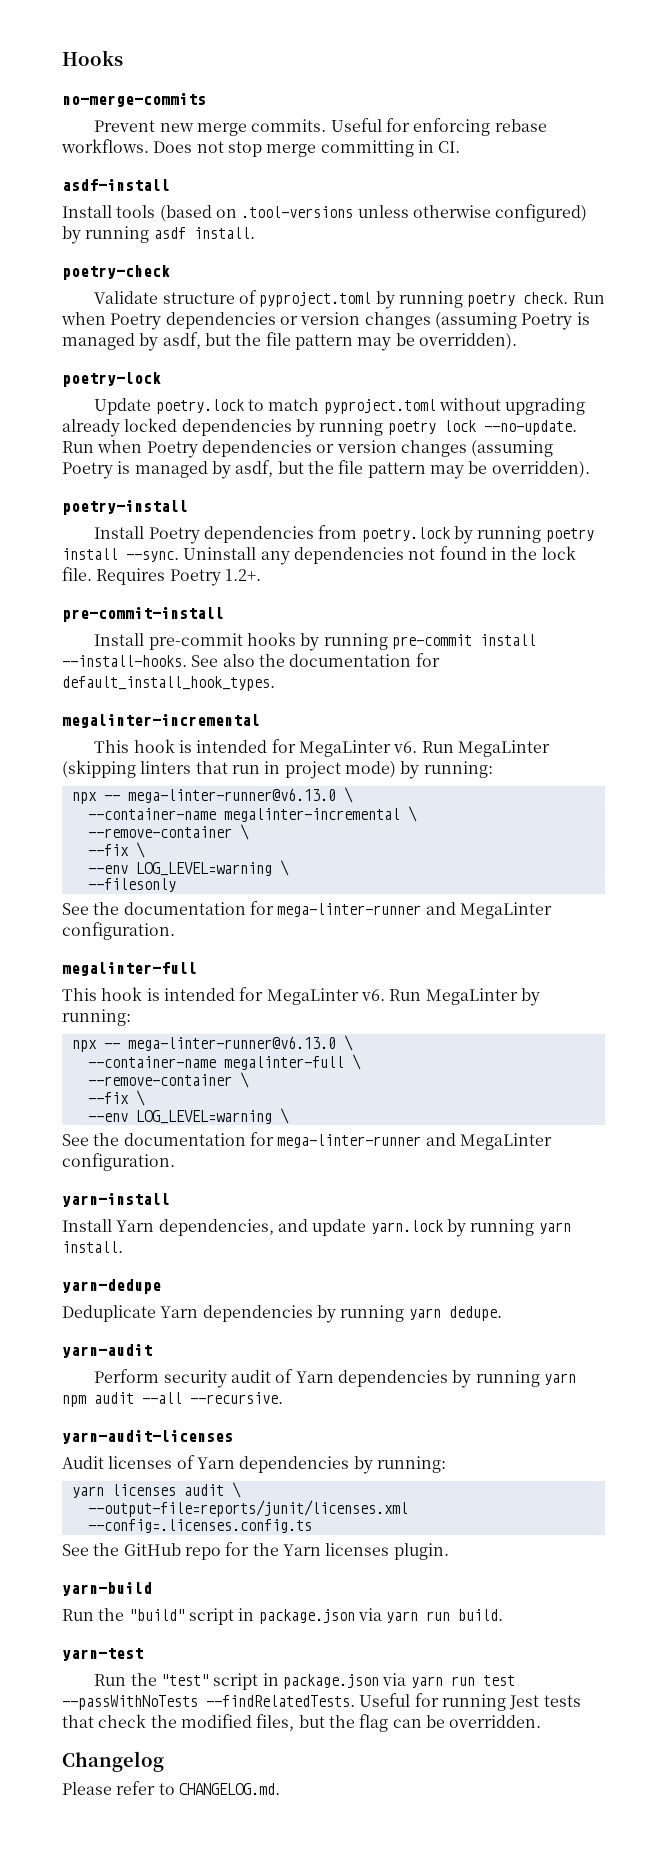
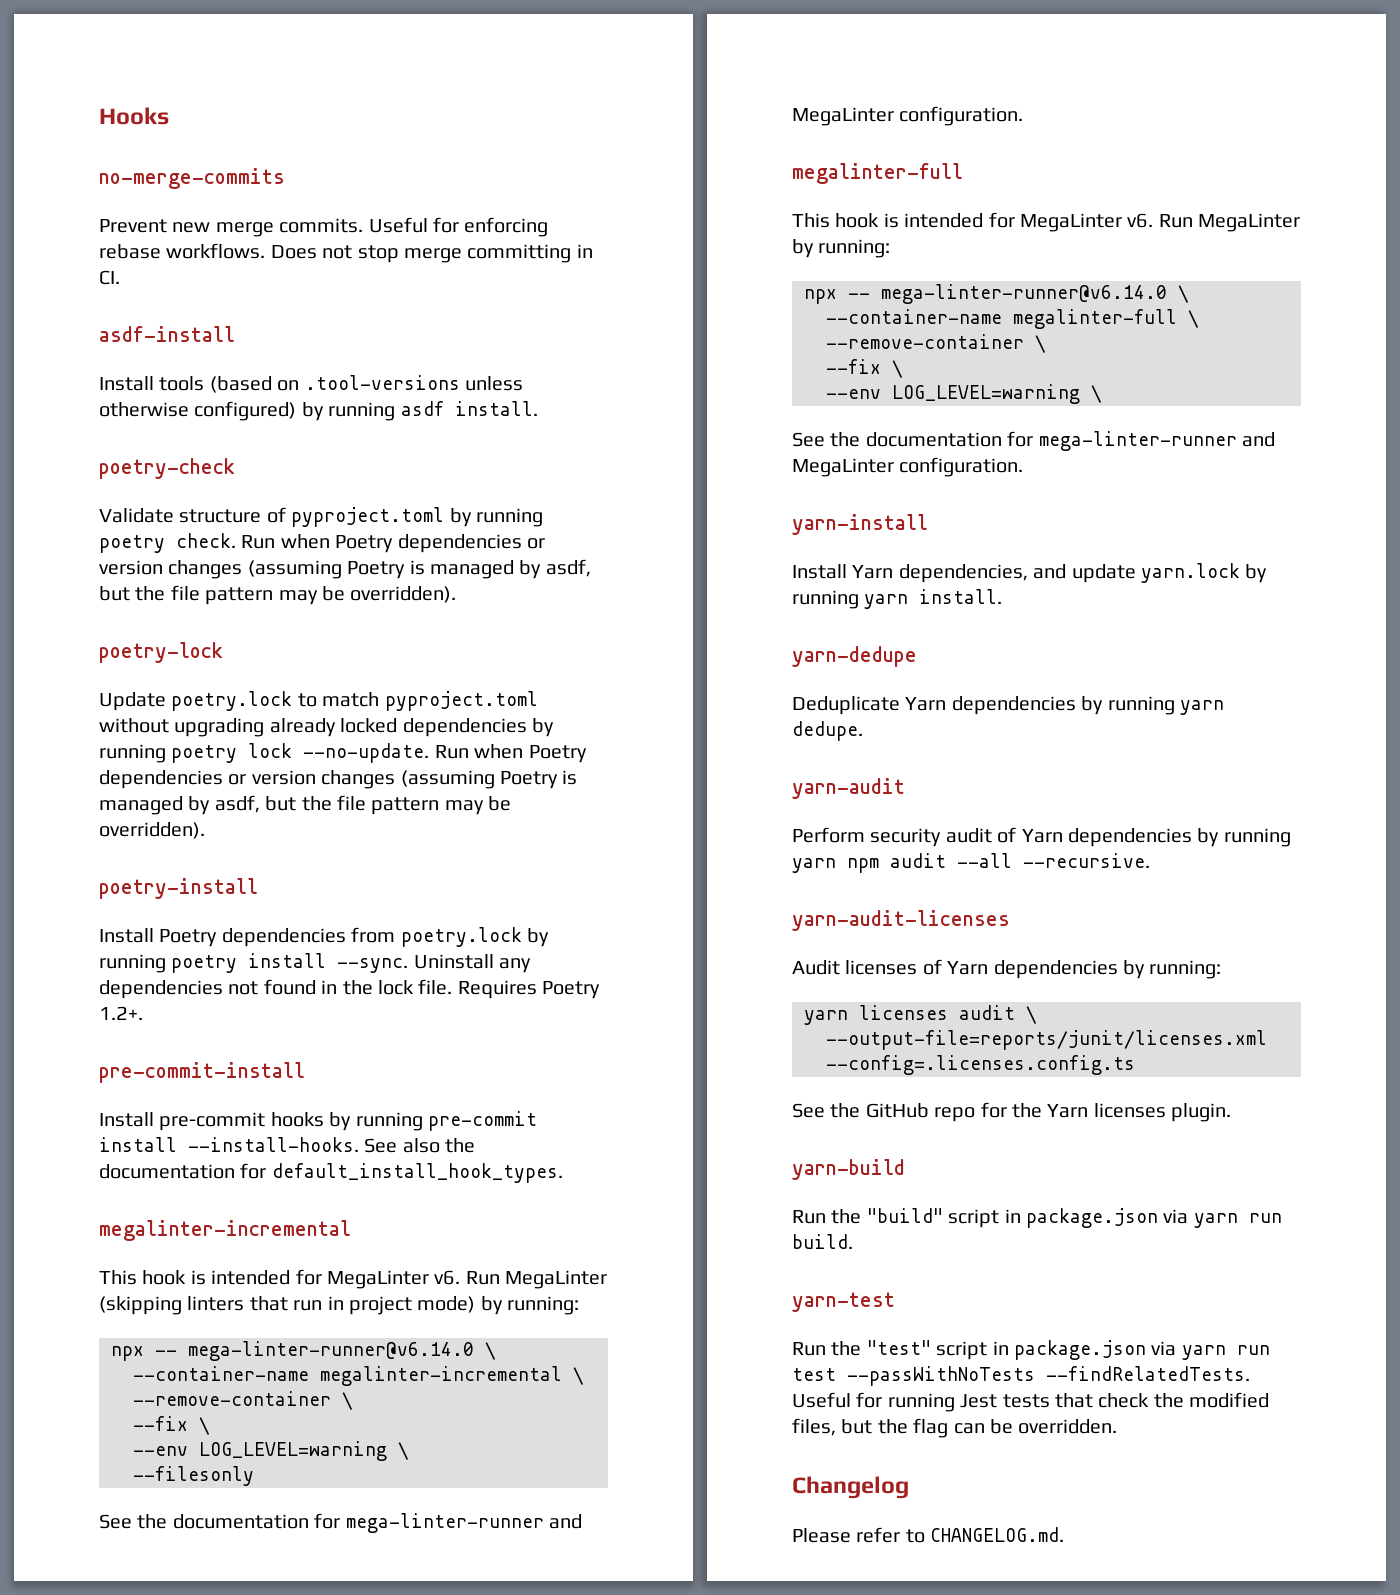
  Run MegaLinter (skipping linters that run in project mode) by running:
- npx -- mega-linter-runner@v6.13.0 \
+ npx -- mega-linter-runner@v6.14.0 \
  Run MegaLinter by running:
- npx -- mega-linter-runner@v6.13.0 \
+ npx -- mega-linter-runner@v6.14.0 \

